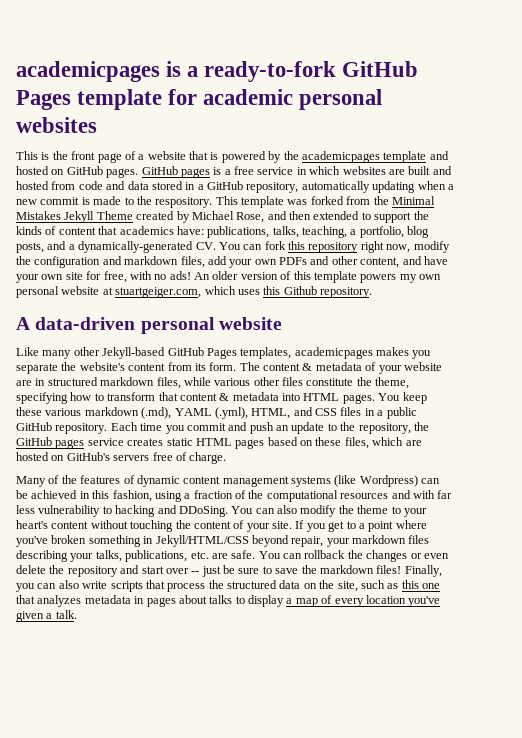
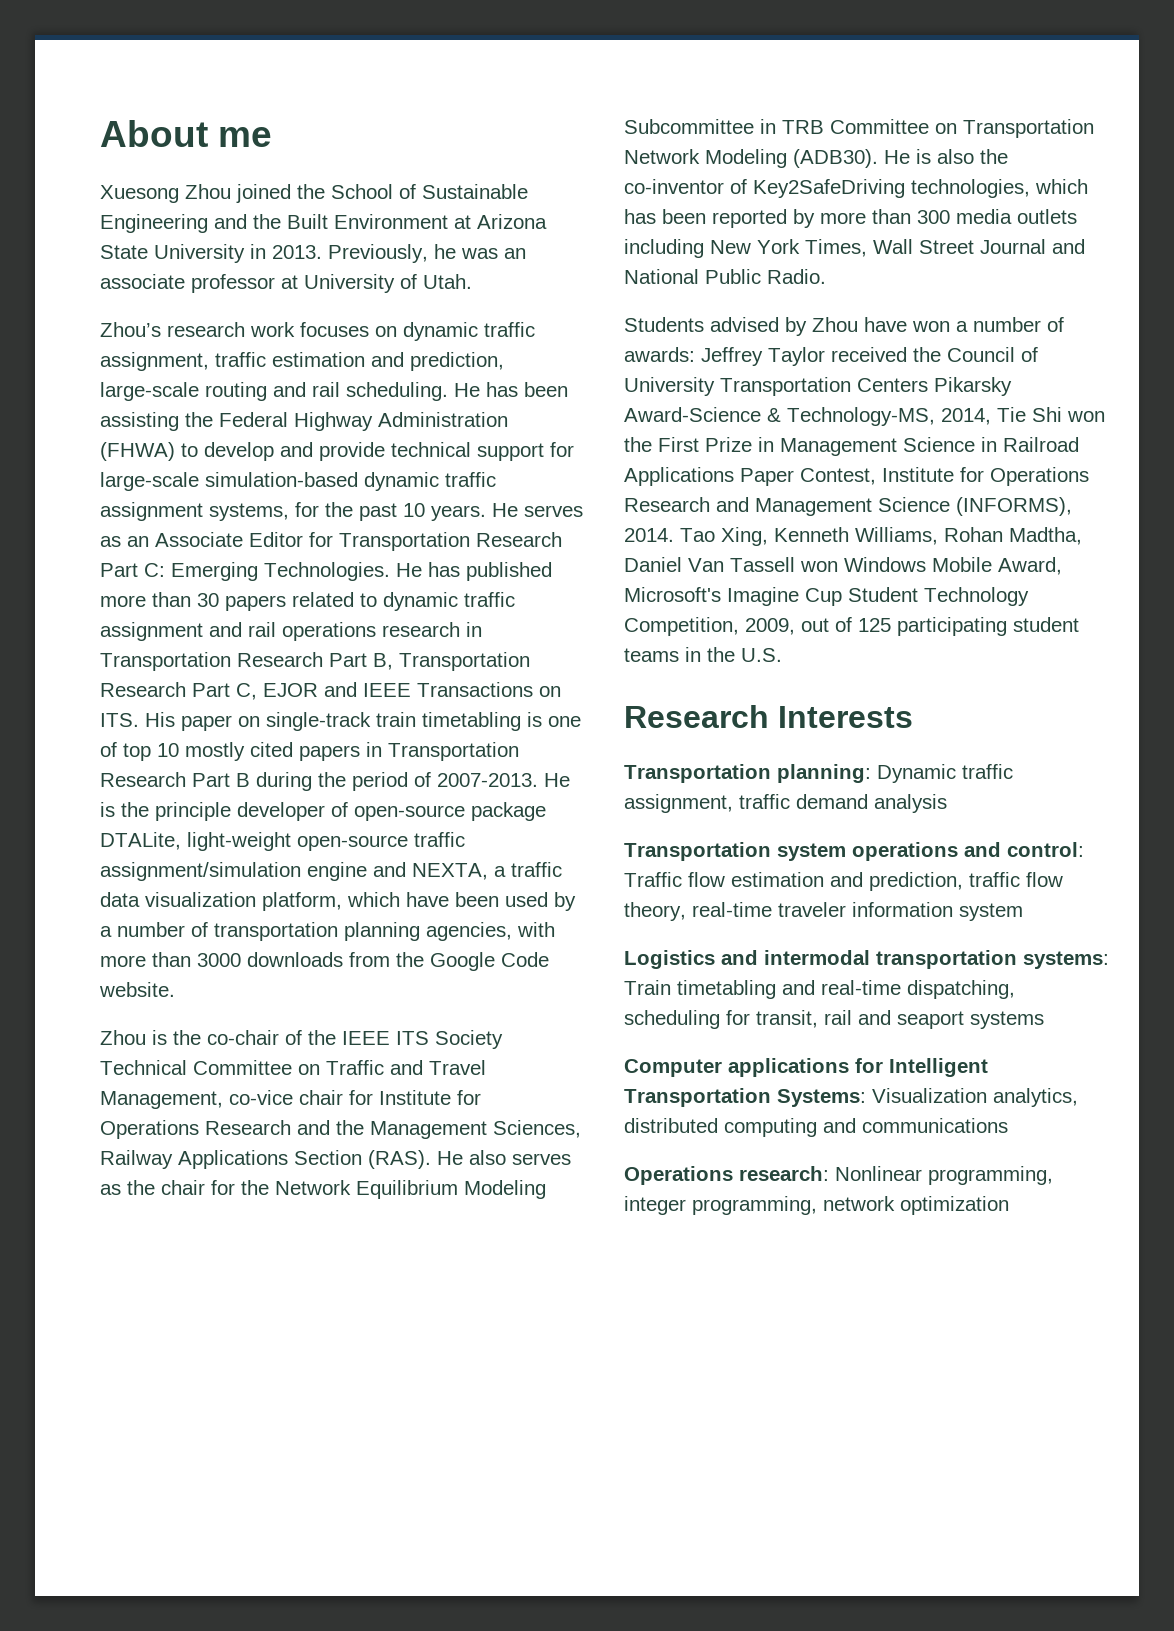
- academicpages is a ready-to-fork GitHub Pages template for academic personal websites
- This is the front page of a website that is powered by the academicpages template and hosted on GitHub pages. GitHub pages is a free service in which websites are built and hosted from code and data stored in a GitHub repository, automatically updating when a new commit is made to the respository. This template was forked from the Minimal Mistakes Jekyll Theme created by Michael Rose, and then extended to support the kinds of content that academics have: publications, talks, teaching, a portfolio, blog posts, and a dynamically-generated CV. You can fork this repository right now, modify the configuration and markdown files, add your own PDFs and other content, and have your own site for free, with no ads! An older version of this template powers my own personal website at stuartgeiger.com, which uses this Github repository.
- A data-driven personal website
- Like many other Jekyll-based GitHub Pages templates, academicpages makes you separate the website's content from its form. The content & metadata of your website are in structured markdown files, while various other files constitute the theme, specifying how to transform that content & metadata into HTML pages. You keep these various markdown (.md), YAML (.yml), HTML, and CSS files in a public GitHub repository. Each time you commit and push an update to the repository, the GitHub pages service creates static HTML pages based on these files, which are hosted on GitHub's servers free of charge.
- Many of the features of dynamic content management systems (like Wordpress) can be achieved in this fashion, using a fraction of the computational resources and with far less vulnerability to hacking and DDoSing. You can also modify the theme to your heart's content without touching the content of your site. If you get to a point where you've broken something in Jekyll/HTML/CSS beyond repair, your markdown files describing your talks, publications, etc. are safe. You can rollback the changes or even delete the repository and start over -- just be sure to save the markdown files! Finally, you can also write scripts that process the structured data on the site, such as this one that analyzes metadata in pages about talks to display a map of every location you've given a talk.
+ About me
+ Xuesong Zhou joined the School of Sustainable Engineering and the Built Environment at Arizona State University in 2013. Previously, he was an associate professor at University of Utah.
+ Zhou’s research work focuses on dynamic traffic assignment, traffic estimation and prediction, large-scale routing and rail scheduling. He has been assisting the Federal Highway Administration (FHWA) to develop and provide technical support for large-scale simulation-based dynamic traffic assignment systems, for the past 10 years. He serves as an Associate Editor for Transportation Research Part C: Emerging Technologies. He has published more than 30 papers related to dynamic traffic assignment and rail operations research in Transportation Research Part B, Transportation Research Part C, EJOR and IEEE Transactions on ITS. His paper on single-track train timetabling is one of top 10 mostly cited papers in Transportation Research Part B during the period of 2007-2013. He is the principle developer of open-source package DTALite, light-weight open-source traffic assignment/simulation engine and NEXTA, a traffic data visualization platform, which have been used by a number of transportation planning agencies, with more than 3000 downloads from the Google Code website.
+ Zhou is the co-chair of the IEEE ITS Society Technical Committee on Traffic and Travel Management, co-vice chair for Institute for Operations Research and the Management Sciences, Railway Applications Section (RAS). He also serves as the chair for the Network Equilibrium Modeling Subcommittee in TRB Committee on Transportation Network Modeling (ADB30). He is also the co-inventor of Key2SafeDriving technologies, which has been reported by more than 300 media outlets including New York Times, Wall Street Journal and National Public Radio.
+ Students advised by Zhou have won a number of awards: Jeffrey Taylor received the Council of University Transportation Centers Pikarsky Award-Science & Technology-MS, 2014, Tie Shi won the First Prize in Management Science in Railroad Applications Paper Contest, Institute for Operations Research and Management Science (INFORMS), 2014. Tao Xing, Kenneth Williams, Rohan Madtha, Daniel Van Tassell won Windows Mobile Award, Microsoft's Imagine Cup Student Technology Competition, 2009, out of 125 participating student teams in the U.S.
+ Research Interests
+ Transportation planning: Dynamic traffic assignment, traffic demand analysis
+ Transportation system operations and control: Traffic flow estimation and prediction, traffic flow theory, real-time traveler information system
+ Logistics and intermodal transportation systems: Train timetabling and real-time dispatching, scheduling for transit, rail and seaport systems
+ Computer applications for Intelligent Transportation Systems: Visualization analytics, distributed computing and communications
+ Operations research: Nonlinear programming, integer programming, network optimization

